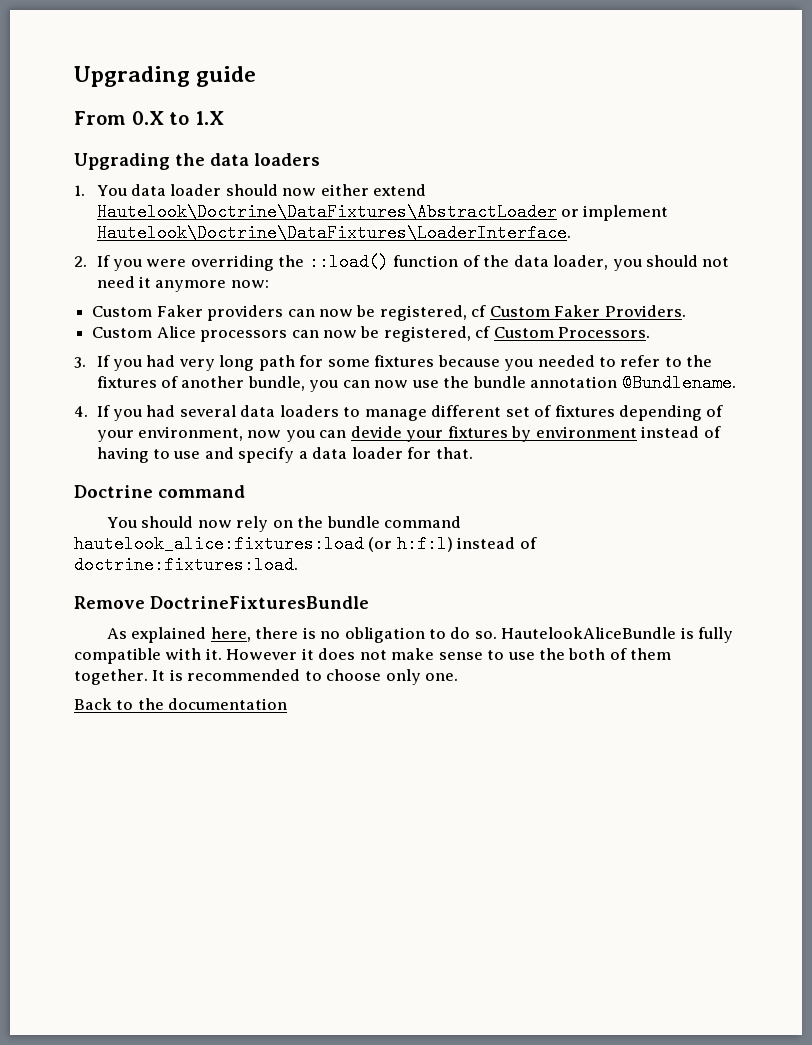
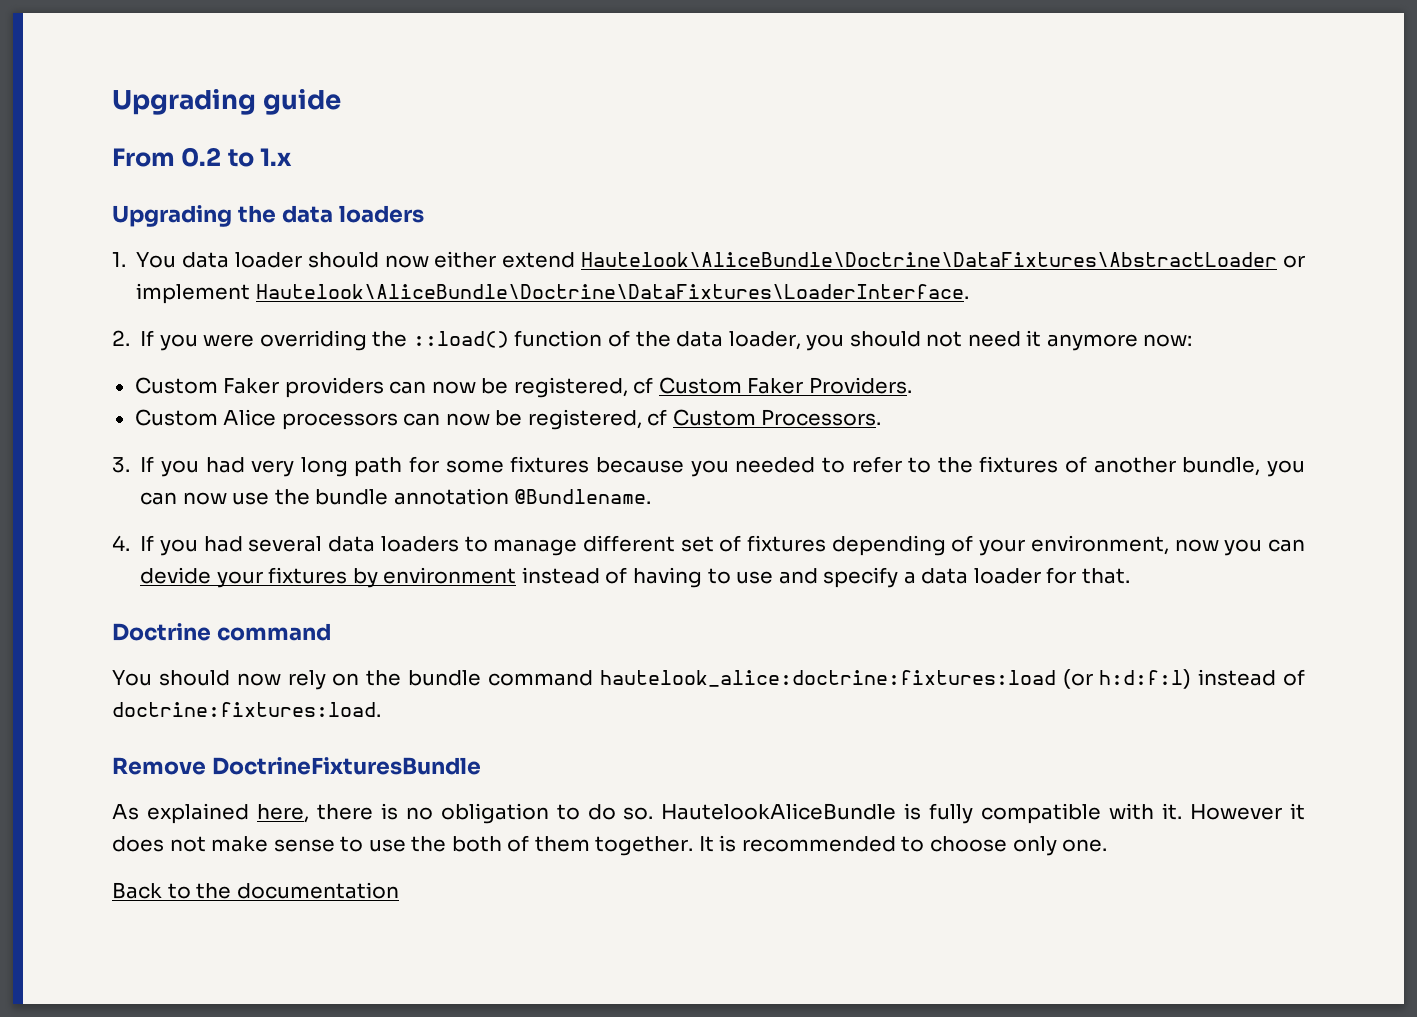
- From 0.X to 1.X
+ From 0.2 to 1.x
- 1. You data loader should now either extend Hautelook\Doctrine\DataFixtures\AbstractLoader or implement Hautelook\Doctrine\DataFixtures\LoaderInterface.
+ 1. You data loader should now either extend Hautelook\AliceBundle\Doctrine\DataFixtures\AbstractLoader or implement Hautelook\AliceBundle\Doctrine\DataFixtures\LoaderInterface.
- You should now rely on the bundle command hautelook_alice:fixtures:load (or h:f:l) instead of doctrine:fixtures:load.
+ You should now rely on the bundle command hautelook_alice:doctrine:fixtures:load (or h:d:f:l) instead of doctrine:fixtures:load.

